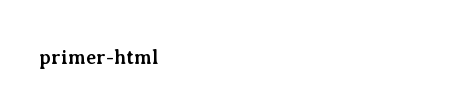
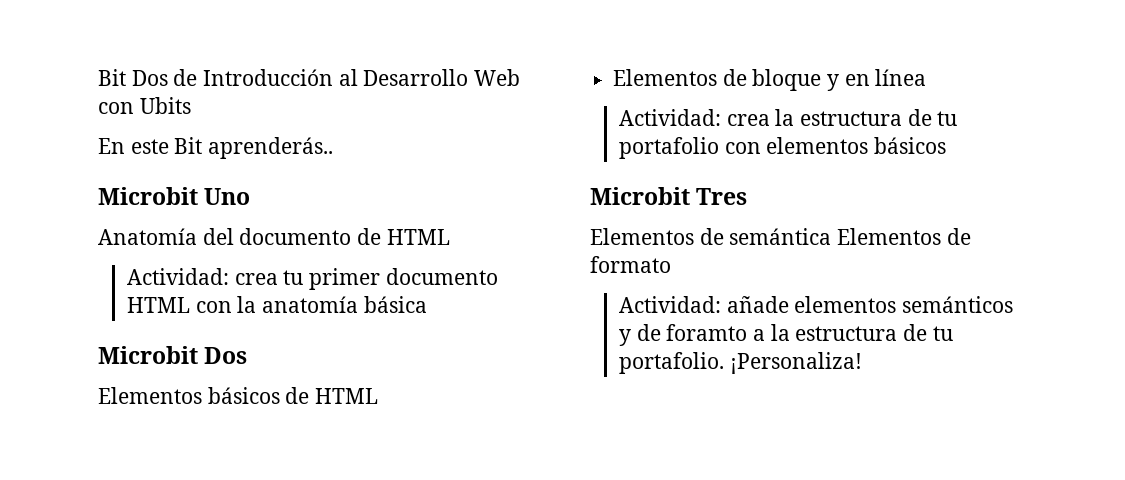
- primer-html
+ Bit Dos de Introducción al Desarrollo Web con Ubits
+ En este Bit aprenderás..
+ Microbit Uno
+ Anatomía del documento de HTML
+ Actividad: crea tu primer documento HTML con la anatomía básica
+ Microbit Dos
+ Elementos básicos de HTML
+ Elementos de bloque y en línea
+ Actividad: crea la estructura de tu portafolio con elementos básicos
+ Microbit Tres
+ Elementos de semántica Elementos de formato
+ Actividad: añade elementos semánticos y de foramto a la estructura de tu portafolio. ¡Personaliza!

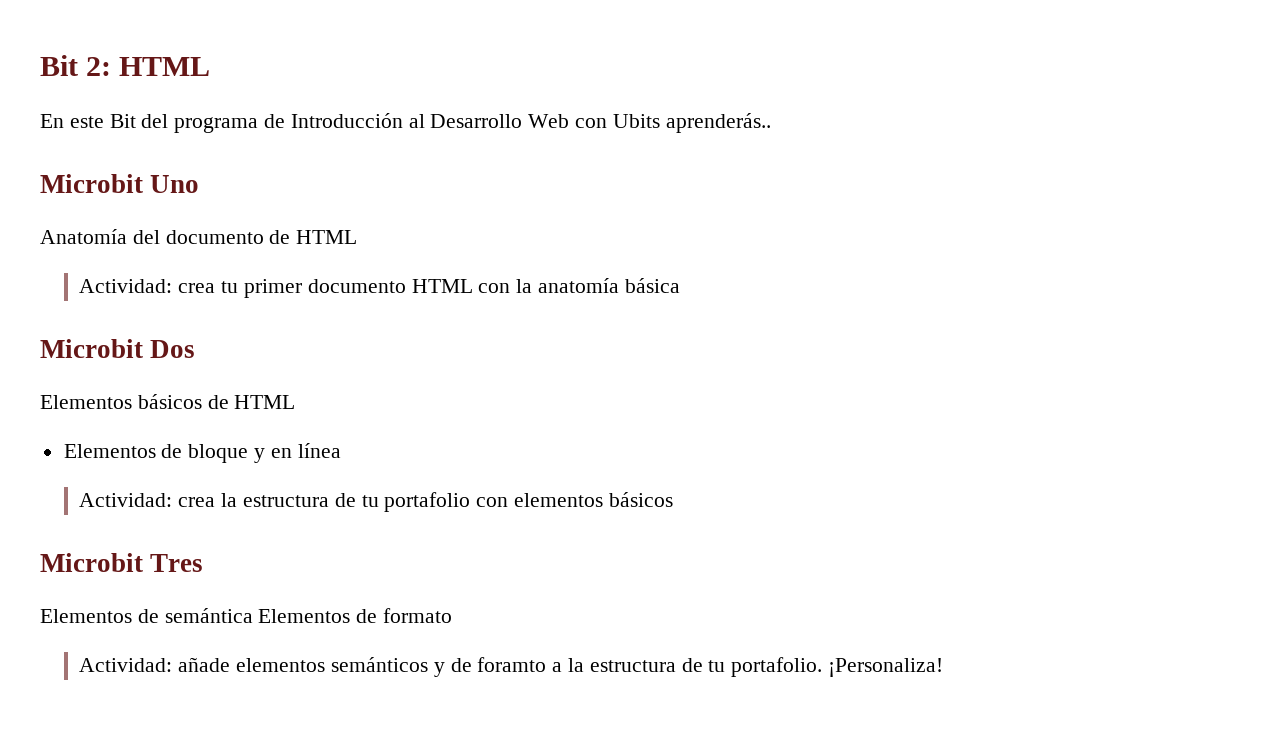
- Bit Dos de Introducción al Desarrollo Web con Ubits
- En este Bit aprenderás..
+ Bit 2: HTML
+ En este Bit del programa de Introducción al Desarrollo Web con Ubits aprenderás..

